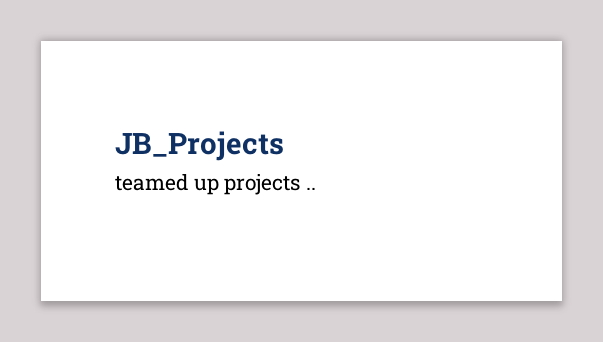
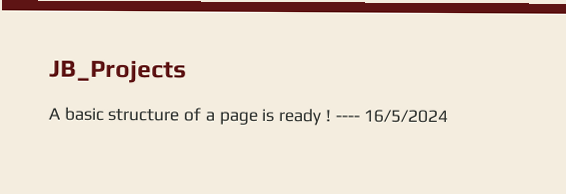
- teamed up projects ..
+ A basic structure of a page is ready ! ---- 16/5/2024

